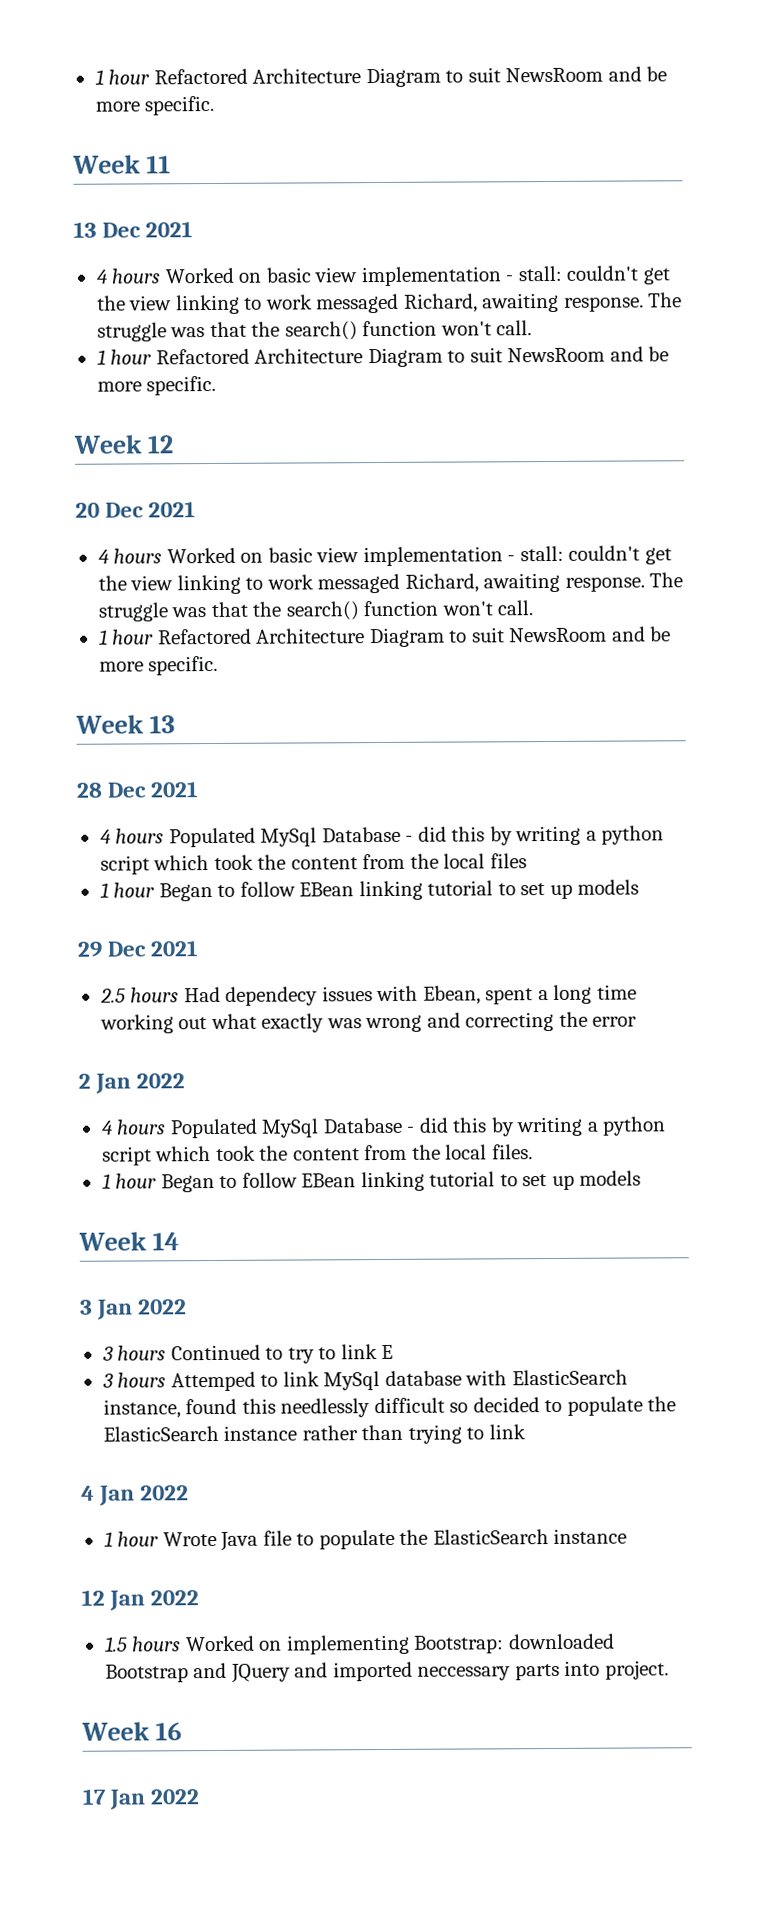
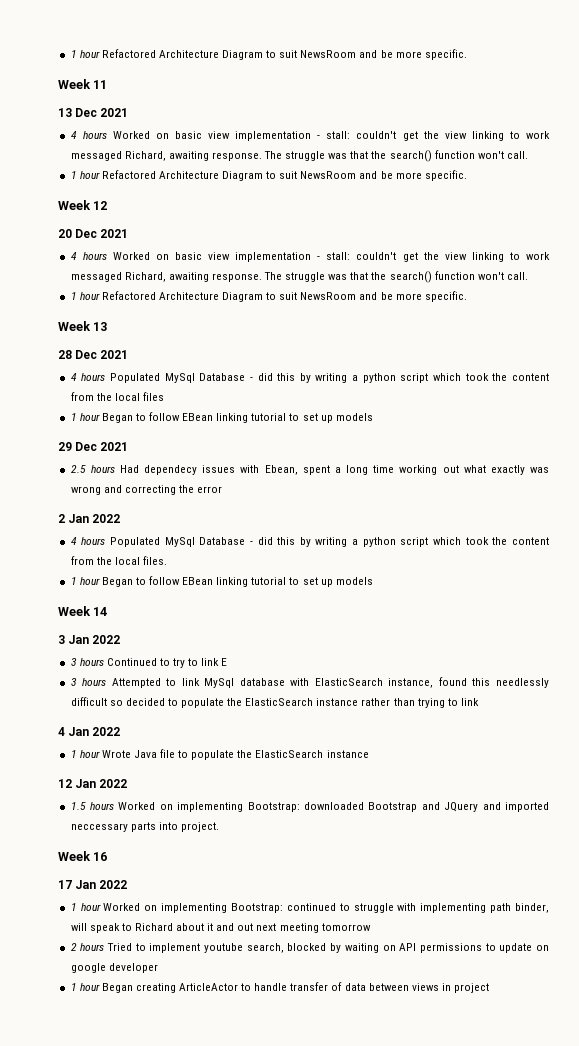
- 3 hours Attemped to link MySql database with ElasticSearch instance, found this needlessly difficult so decided to populate the ElasticSearch instance rather than trying to link
+ 3 hours Attempted to link MySql database with ElasticSearch instance, found this needlessly difficult so decided to populate the ElasticSearch instance rather than trying to link
+ 1 hour Worked on implementing Bootstrap: continued to struggle with implementing path binder, will speak to Richard about it and out next meeting tomorrow
+ 2 hours Tried to implement youtube search, blocked by waiting on API permissions to update on google developer
+ 1 hour Began creating ArticleActor to handle transfer of data between views in project

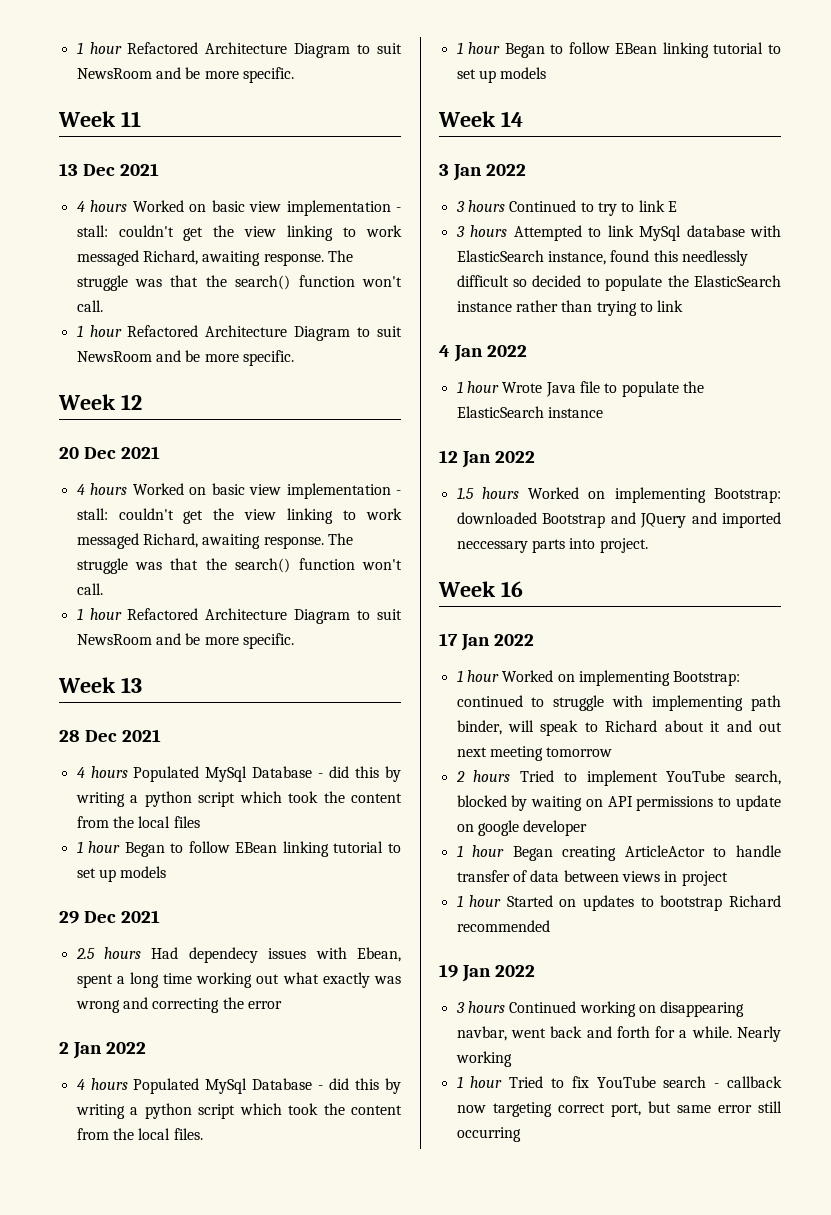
- 2 hours Tried to implement youtube search, blocked by waiting on API permissions to update on google developer
+ 2 hours Tried to implement YouTube search, blocked by waiting on API permissions to update on google developer
+ 1 hour Started on updates to bootstrap Richard recommended
+ 19 Jan 2022
+ 3 hours Continued working on disappearing navbar, went back and forth for a while. Nearly working
+ 1 hour Tried to fix YouTube search - callback now targeting correct port, but same error still occurring

